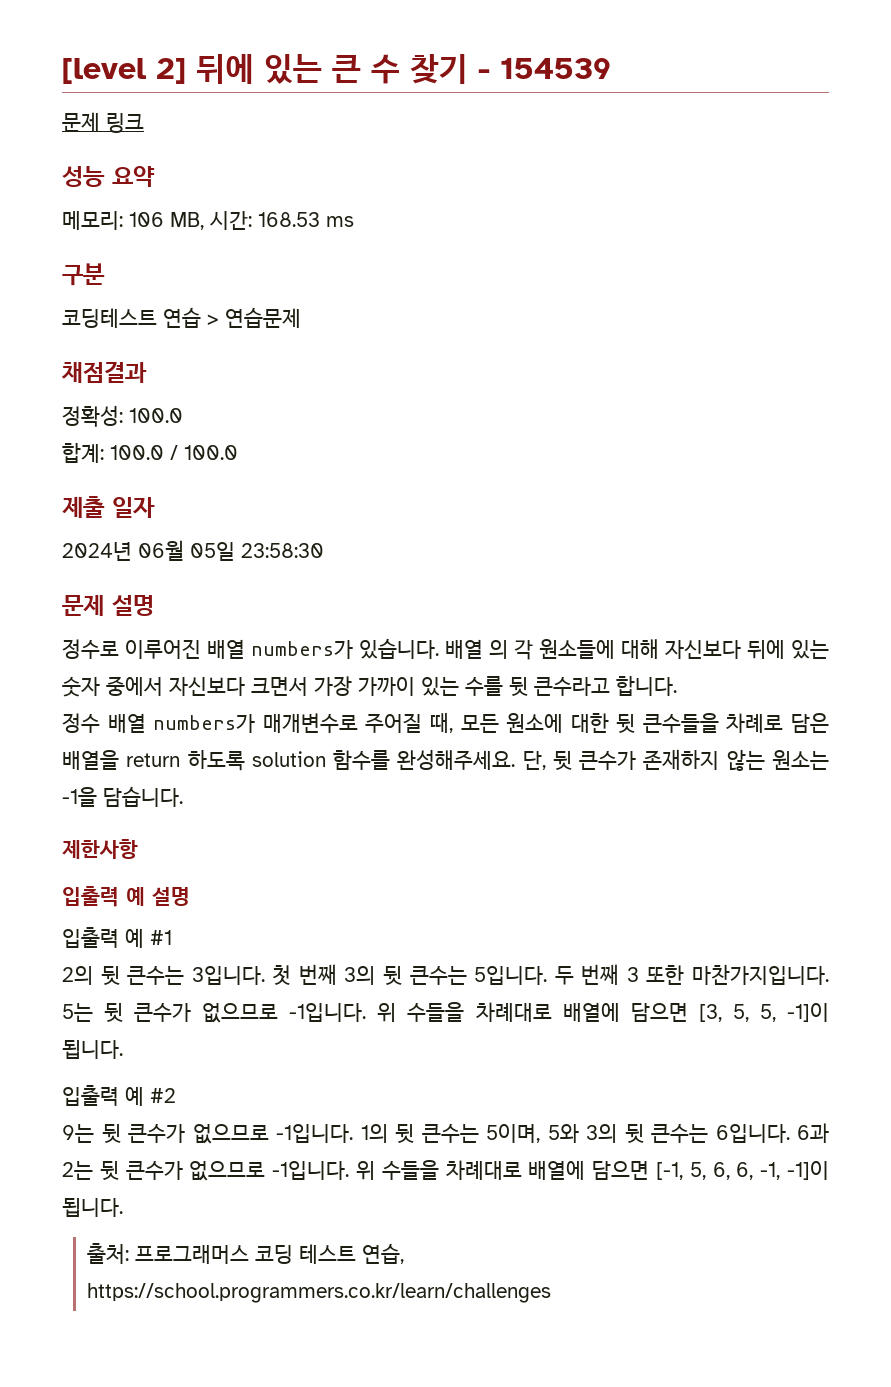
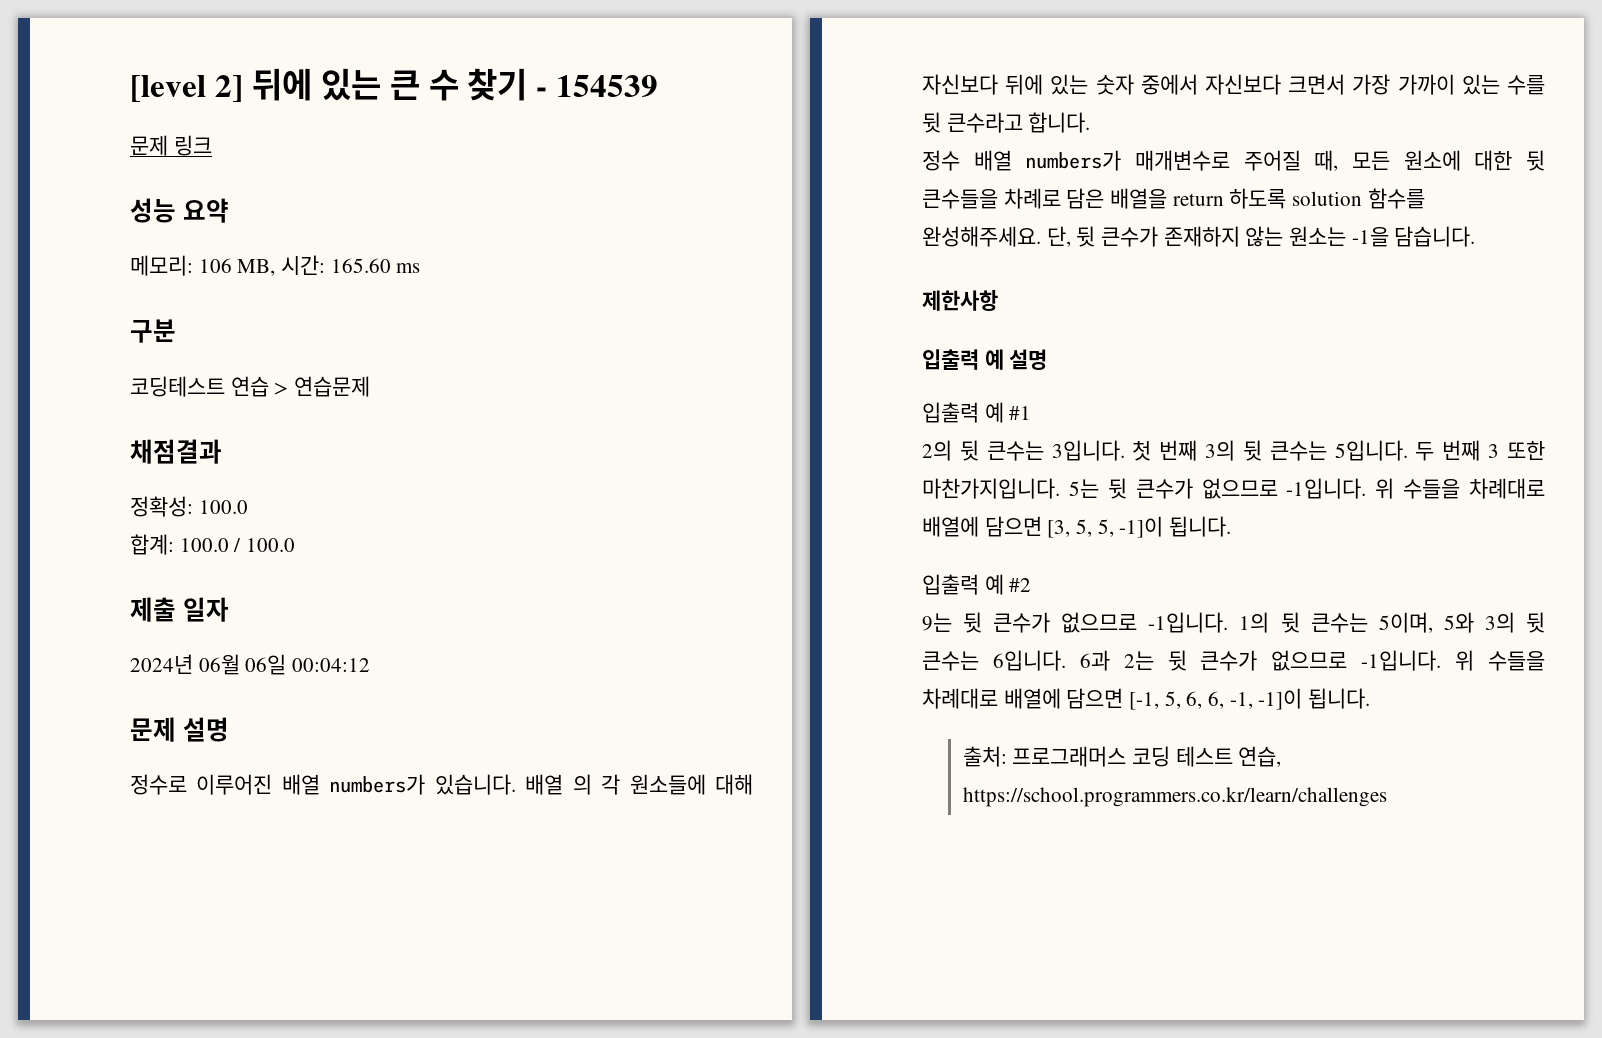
- 메모리: 106 MB, 시간: 168.53 ms
+ 메모리: 106 MB, 시간: 165.60 ms
- 2024년 06월 05일 23:58:30
+ 2024년 06월 06일 00:04:12

